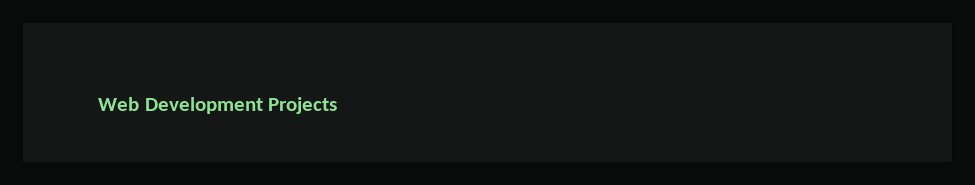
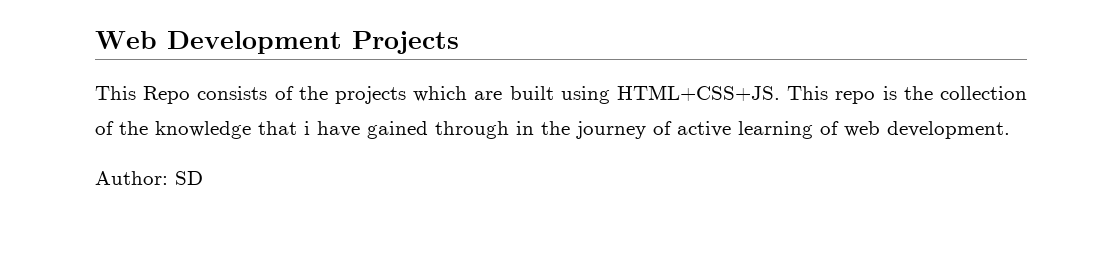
+ This Repo consists of the projects which are built using HTML+CSS+JS. This repo is the collection of the knowledge that i have gained through in the journey of active learning of web development.
+ Author: SD

